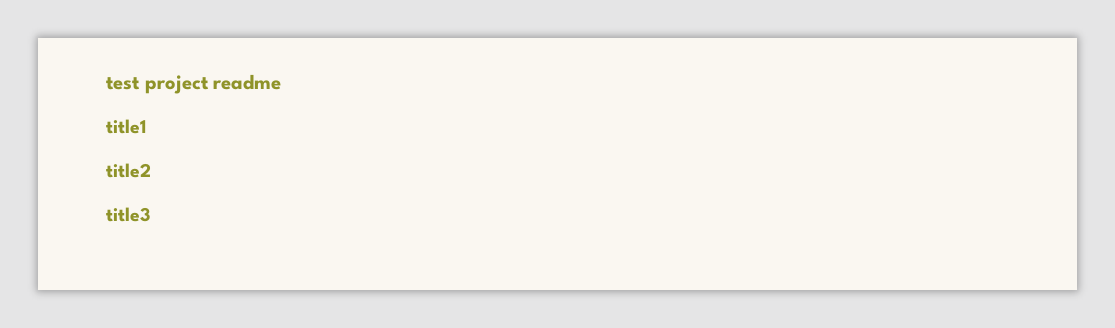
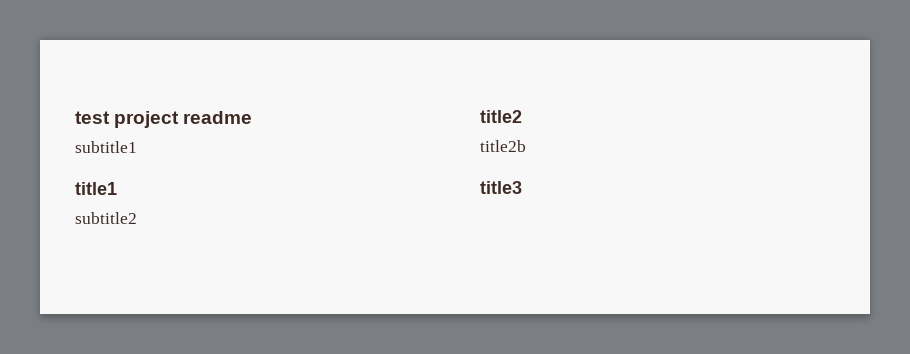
+ subtitle1
+ subtitle2
+ title2b

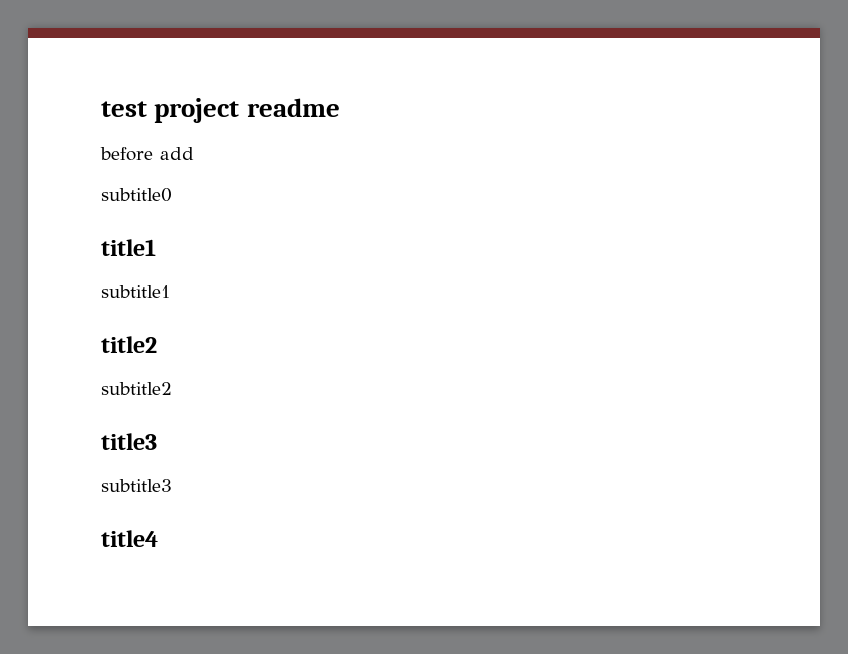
- subtitle1
+ before add
+ subtitle0
- subtitle2
+ subtitle1
- title2b
+ subtitle2
+ subtitle3
+ title4

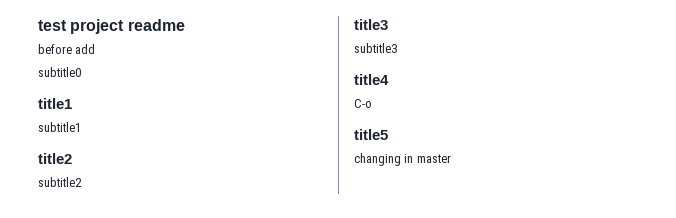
+ C-o
+ title5
+ changing in master

